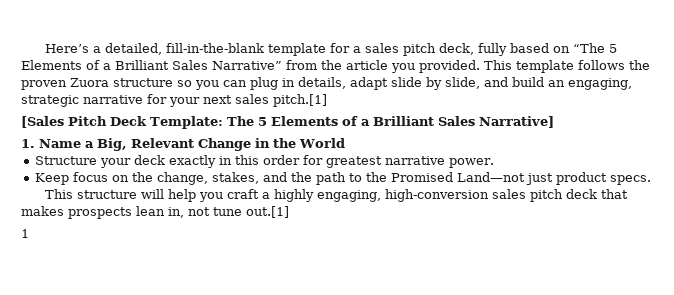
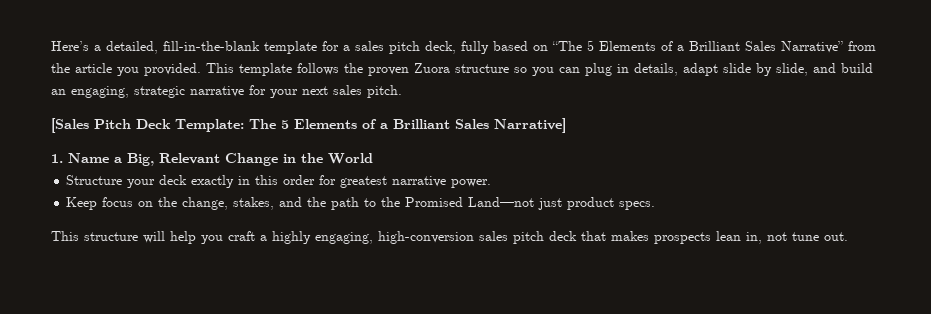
- This template follows the proven Zuora structure so you can plug in details, adapt slide by slide, and build an engaging, strategic narrative for your next sales pitch.[1]
+ This template follows the proven Zuora structure so you can plug in details, adapt slide by slide, and build an engaging, strategic narrative for your next sales pitch.
- This structure will help you craft a highly engaging, high-conversion sales pitch deck that makes prospects lean in, not tune out.[1]
- 1
+ This structure will help you craft a highly engaging, high-conversion sales pitch deck that makes prospects lean in, not tune out.

